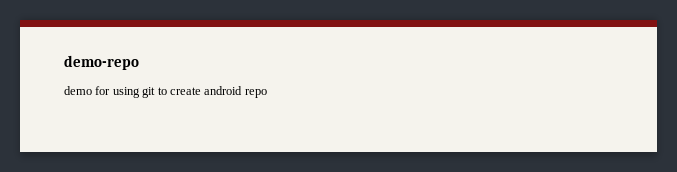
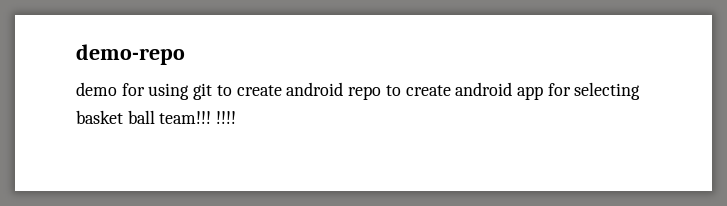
- demo for using git to create android repo
+ demo for using git to create android repo to create android app for selecting basket ball team!!! !!!!

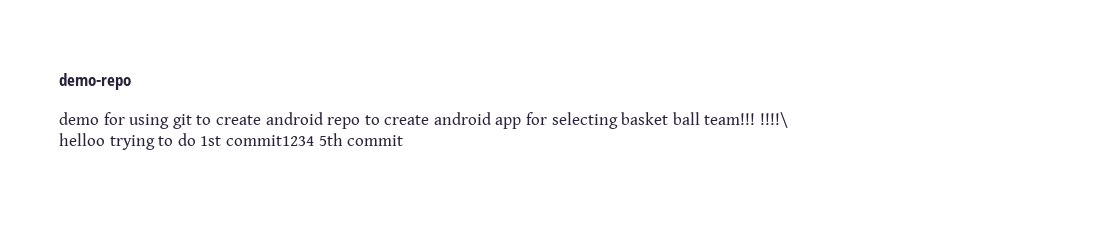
- !!!!
+ !!!!\
+ helloo trying to do 1st commit1234 5th commit

